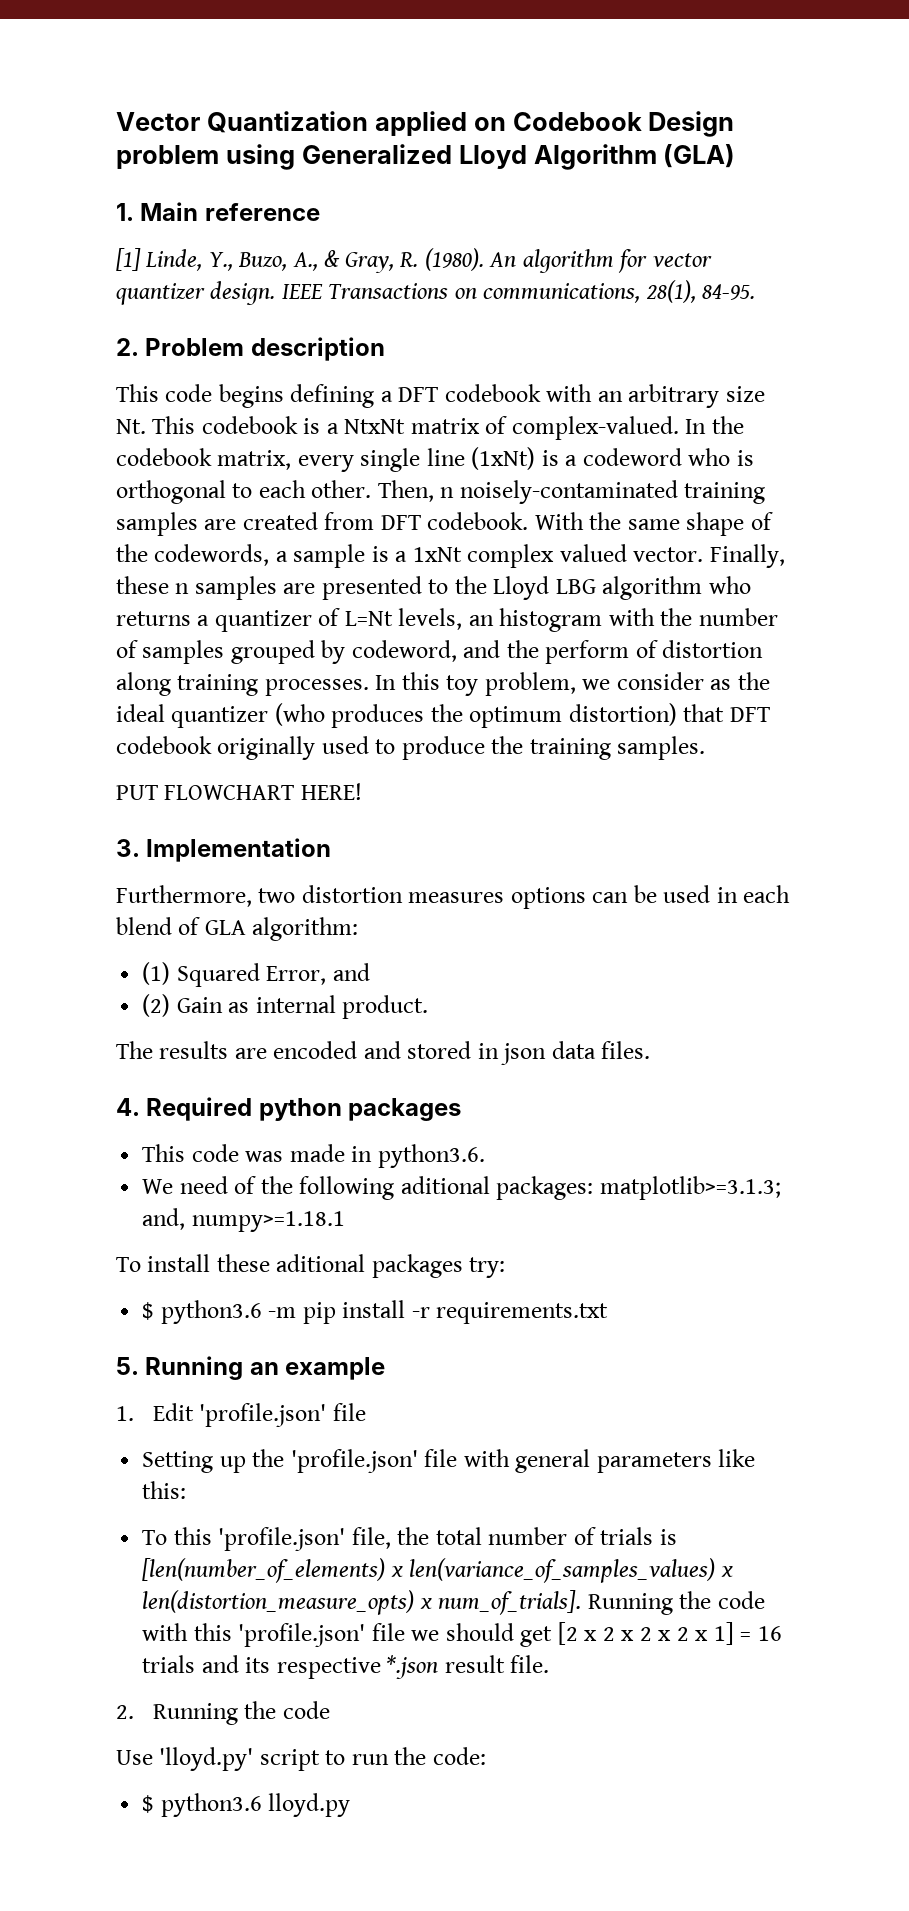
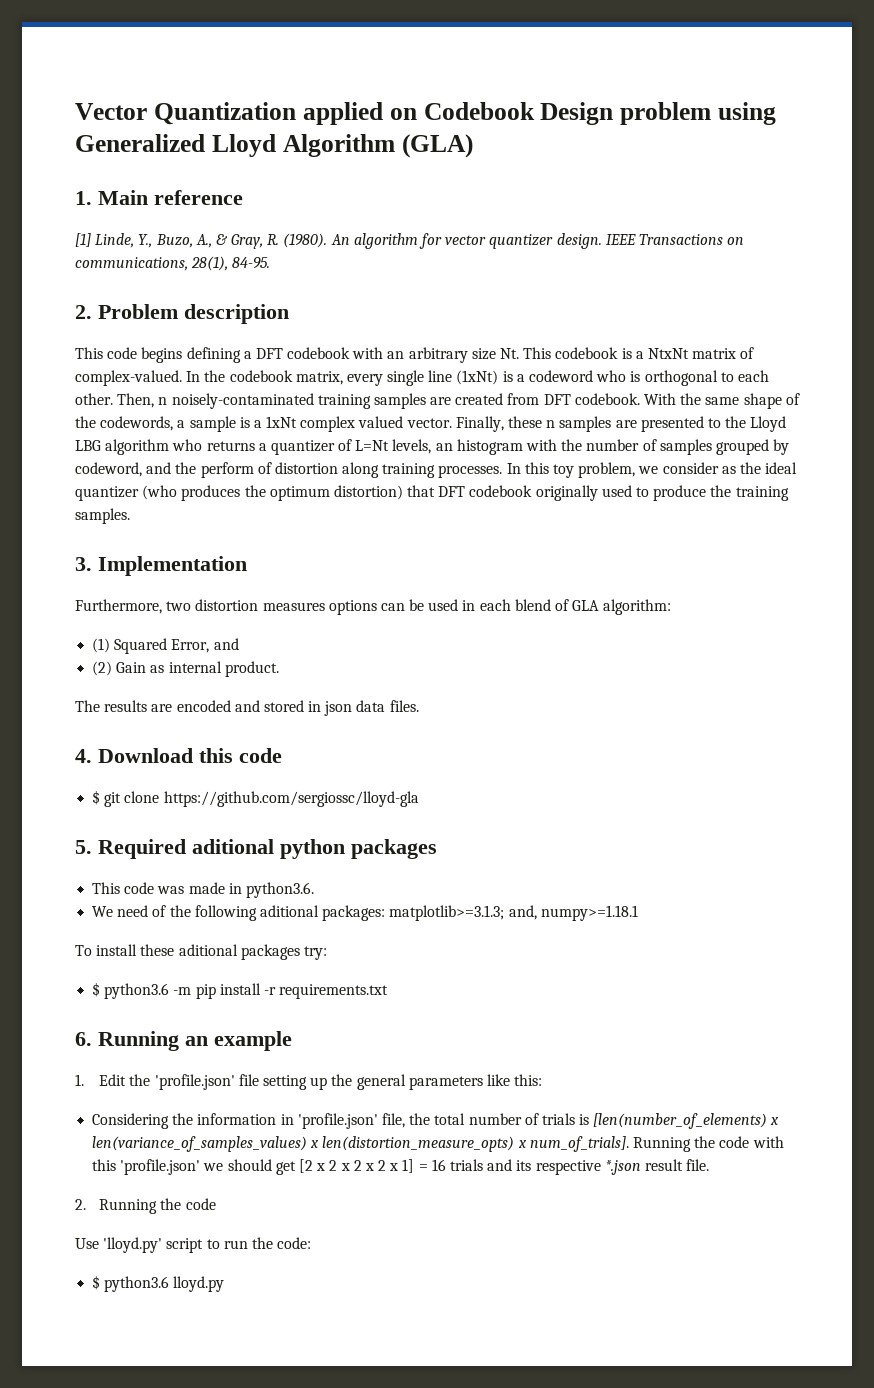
- PUT FLOWCHART HERE!
- 4. Required python packages
+ 4. Download this code
+ $ git clone https://github.com/sergiossc/lloyd-gla
+ 5. Required aditional python packages
- 5. Running an example
+ 6. Running an example
- 1. Edit 'profile.json' file
- Setting up the 'profile.json' file with general parameters like this:
+ 1. Edit the 'profile.json' file setting up the general parameters like this:
- To this 'profile.json' file, the total number of trials is [len(number_of_elements) x len(variance_of_samples_values) x len(distortion_measure_opts) x num_of_trials].
+ Considering the information in 'profile.json' file, the total number of trials is [len(number_of_elements) x len(variance_of_samples_values) x len(distortion_measure_opts) x num_of_trials].
- Running the code with this 'profile.json' file we should get [2 x 2 x 2 x 2 x 1] = 16 trials and its respective *.json result file.
+ Running the code with this 'profile.json' we should get [2 x 2 x 2 x 2 x 1] = 16 trials and its respective *.json result file.

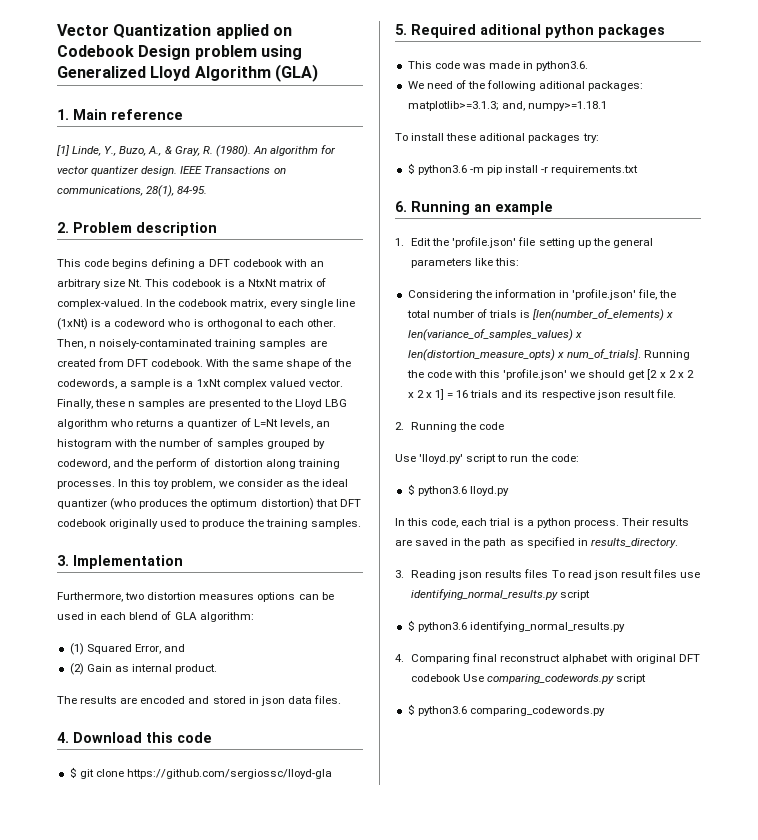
- Running the code with this 'profile.json' we should get [2 x 2 x 2 x 2 x 1] = 16 trials and its respective *.json result file.
+ Running the code with this 'profile.json' we should get [2 x 2 x 2 x 2 x 1] = 16 trials and its respective json result file.
+ In this code, each trial is a python process. Their results are saved in the path as specified in results_directory.
+ 3. Reading json results files To read json result files use identifying_normal_results.py script
+ $ python3.6 identifying_normal_results.py
+ 4. Comparing final reconstruct alphabet with original DFT codebook Use comparing_codewords.py script
+ $ python3.6 comparing_codewords.py

